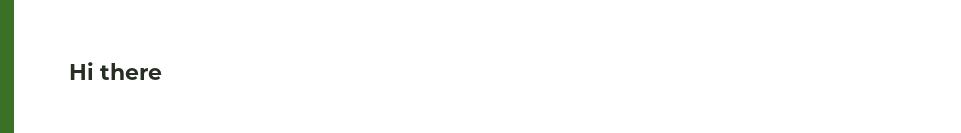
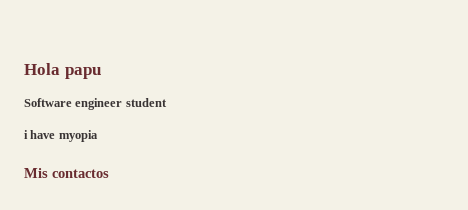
- Hi there
+ Hola papu
+ Software engineer student
+ i have myopia
+ Mis contactos

